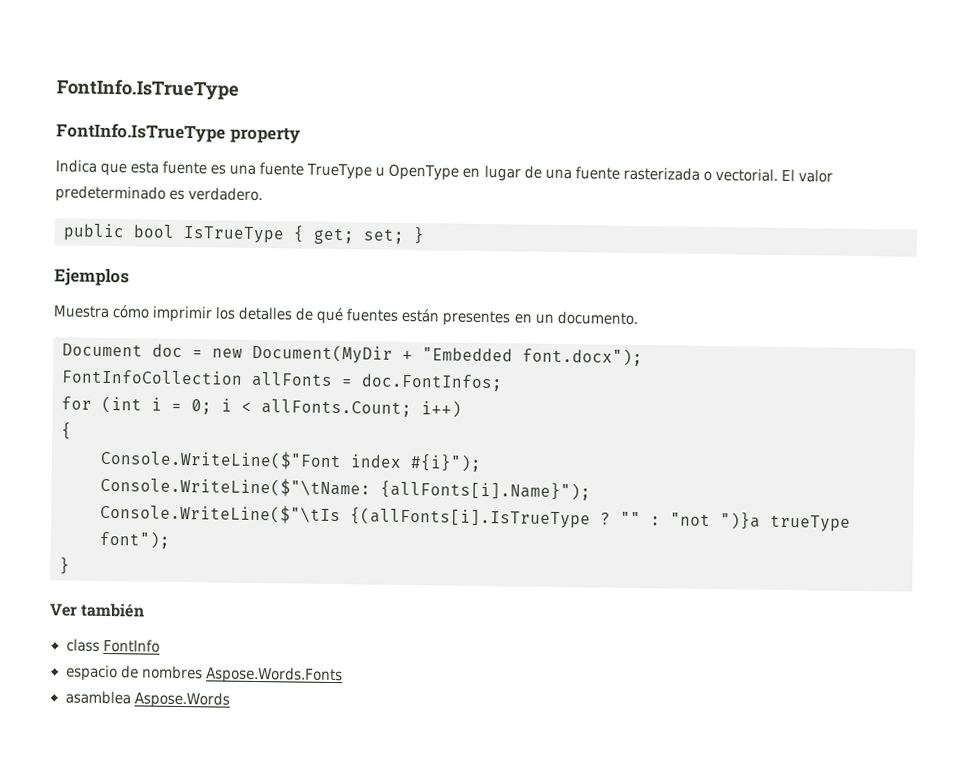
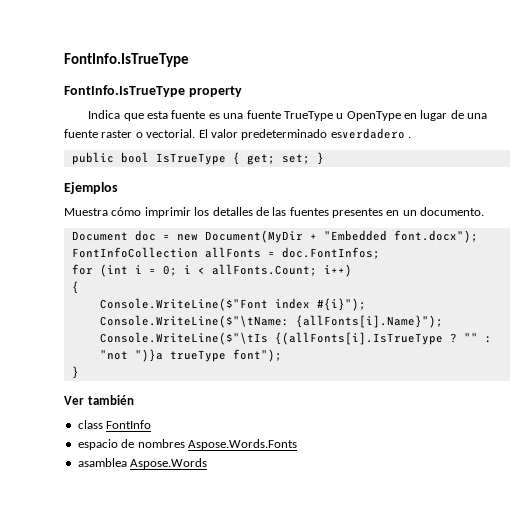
- Indica que esta fuente es una fuente TrueType u OpenType en lugar de una fuente rasterizada o vectorial.
+ Indica que esta fuente es una fuente TrueType u OpenType en lugar de una fuente raster o vectorial.
- El valor predeterminado es verdadero.
+ El valor predeterminado esverdadero .
- Muestra cómo imprimir los detalles de qué fuentes están presentes en un documento.
+ Muestra cómo imprimir los detalles de las fuentes presentes en un documento.

